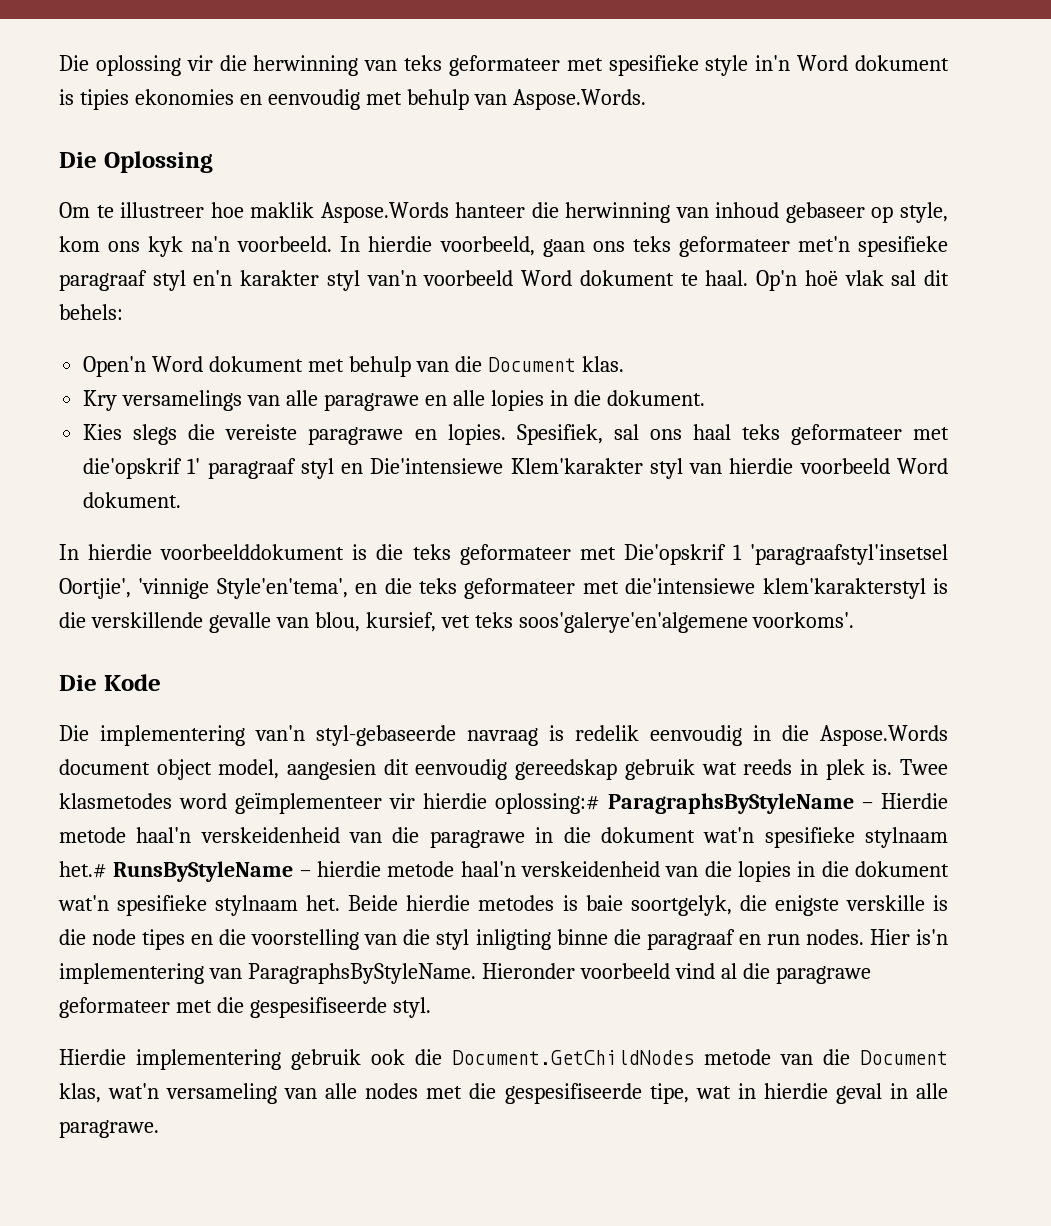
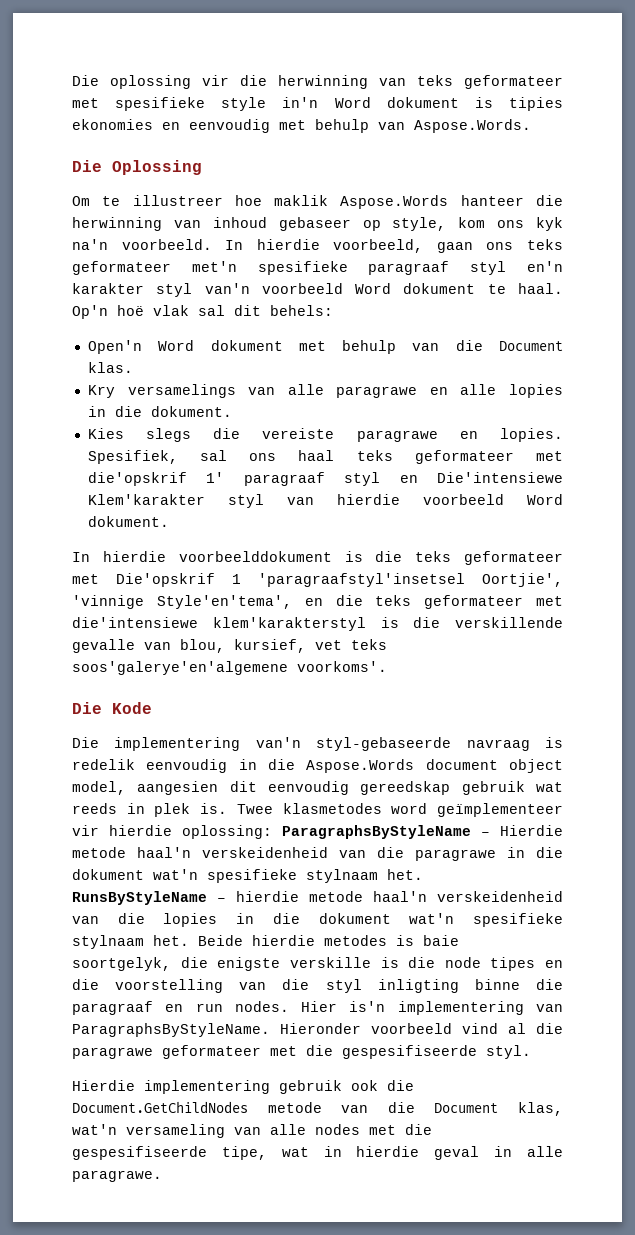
- Twee klasmetodes word geïmplementeer vir hierdie oplossing:# ParagraphsByStyleName – Hierdie metode haal'n verskeidenheid van die paragrawe in die dokument wat'n spesifieke stylnaam het.# RunsByStyleName – hierdie metode haal'n verskeidenheid van die lopies in die dokument wat'n spesifieke stylnaam het.
+ Twee klasmetodes word geïmplementeer vir hierdie oplossing: ParagraphsByStyleName – Hierdie metode haal'n verskeidenheid van die paragrawe in die dokument wat'n spesifieke stylnaam het. RunsByStyleName – hierdie metode haal'n verskeidenheid van die lopies in die dokument wat'n spesifieke stylnaam het.

